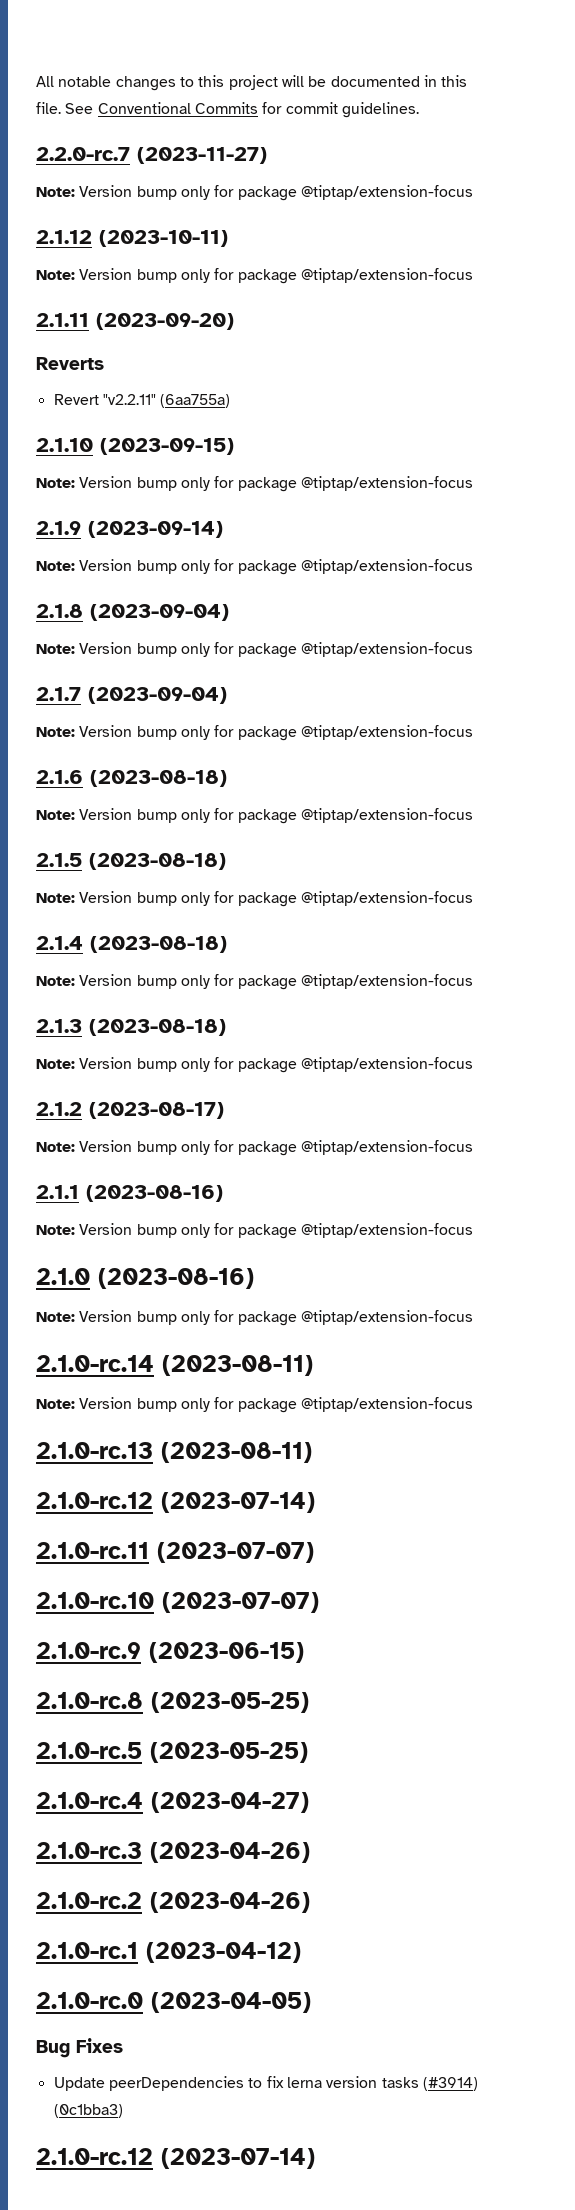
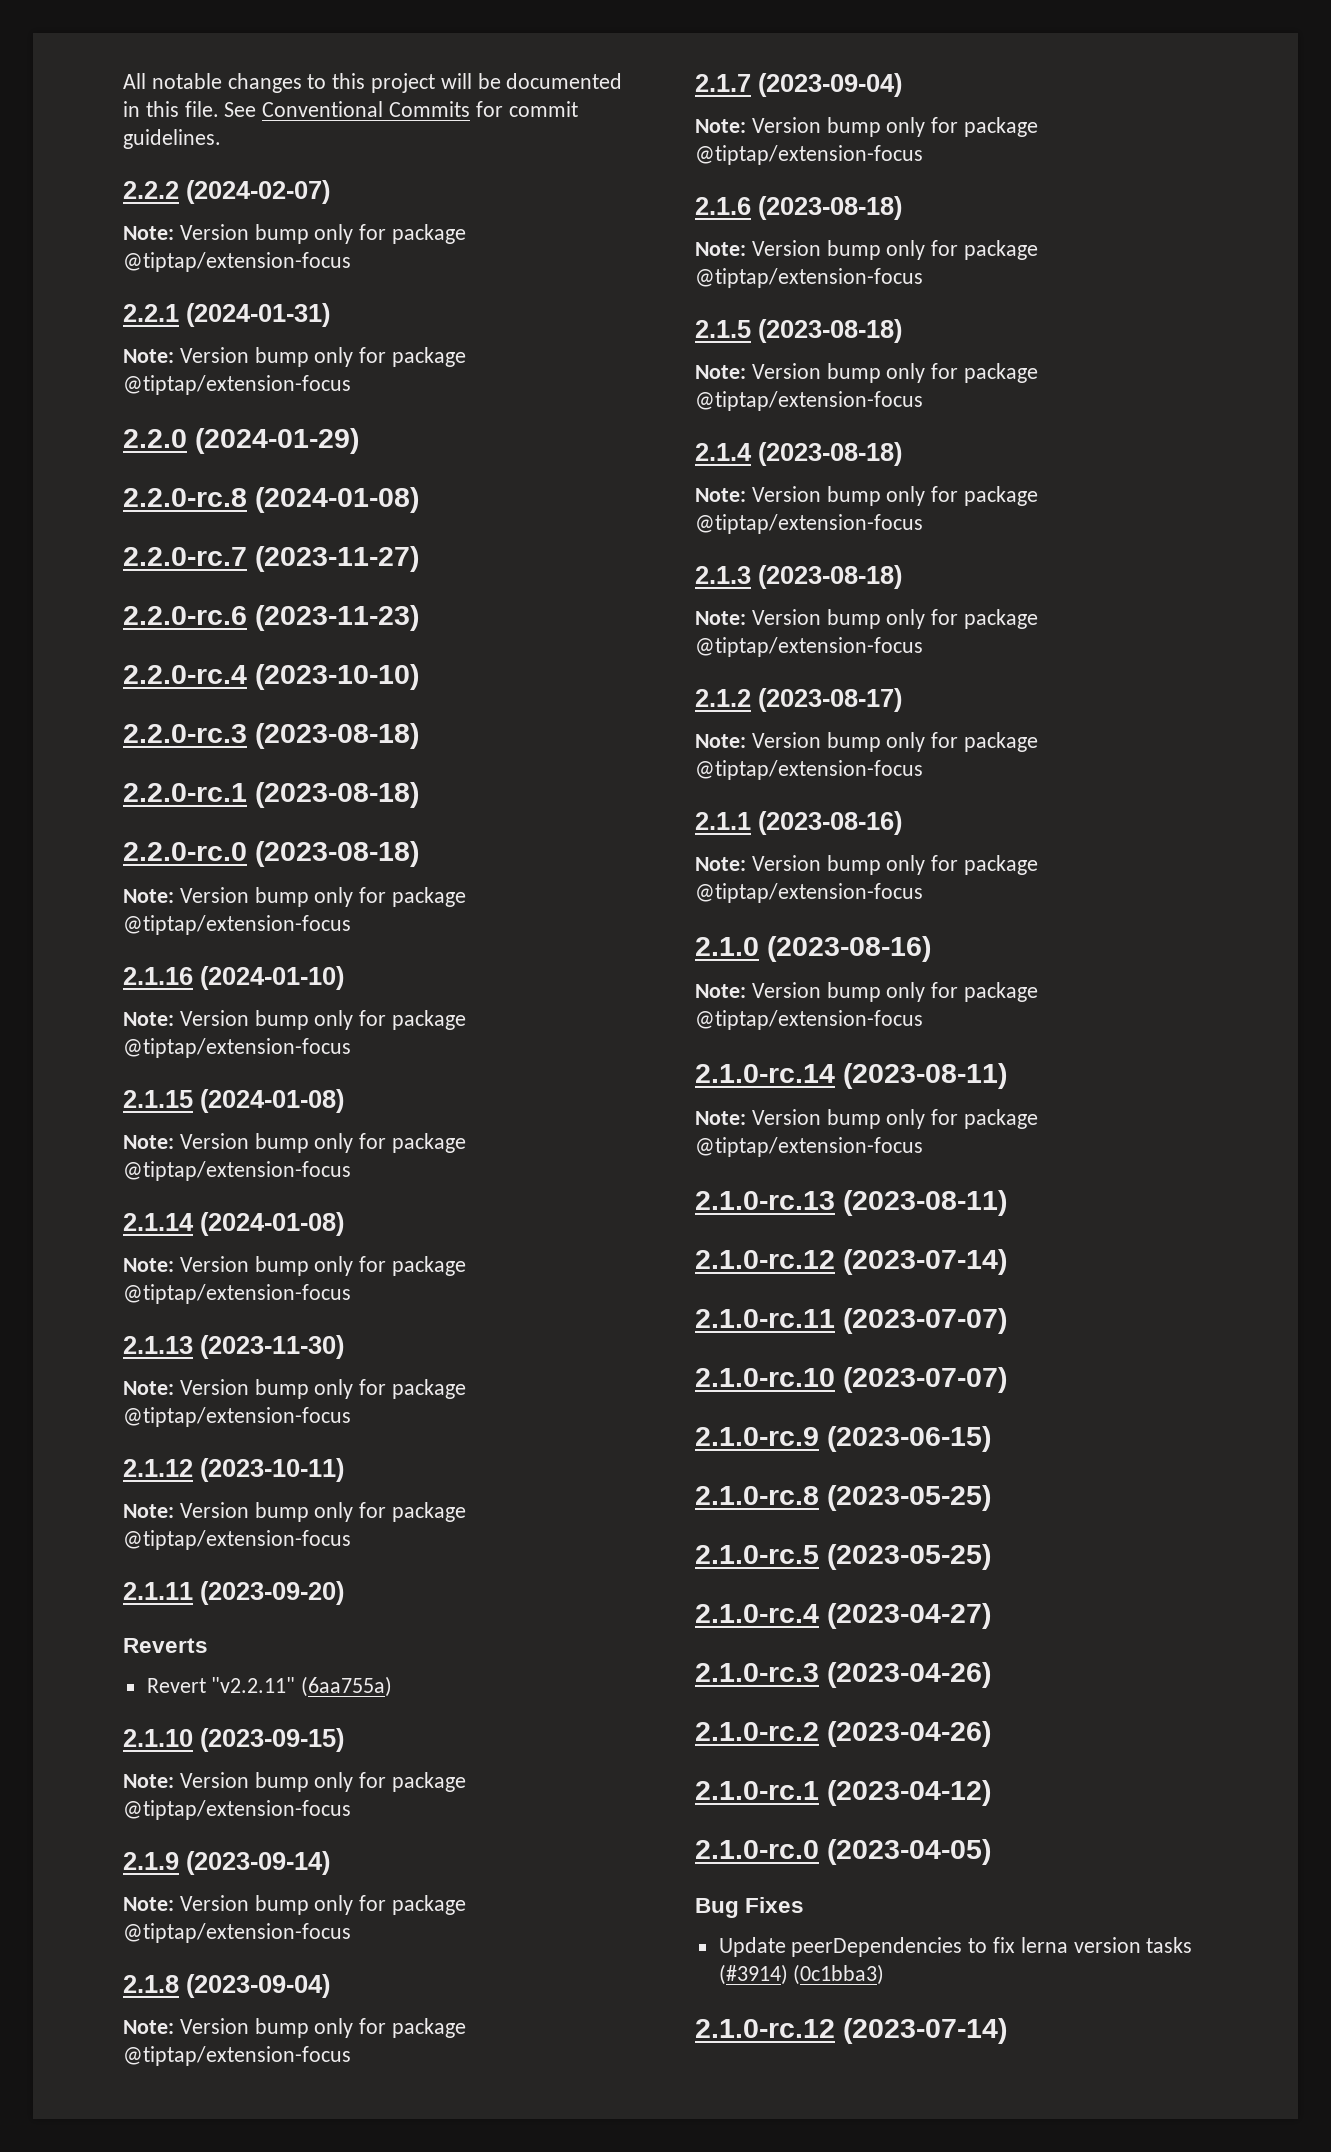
+ 2.2.2 (2024-02-07)
+ Note: Version bump only for package @tiptap/extension-focus
+ 2.2.1 (2024-01-31)
+ Note: Version bump only for package @tiptap/extension-focus
+ 2.2.0 (2024-01-29)
+ 2.2.0-rc.8 (2024-01-08)
  2.2.0-rc.7 (2023-11-27)
+ 2.2.0-rc.6 (2023-11-23)
+ 2.2.0-rc.4 (2023-10-10)
+ 2.2.0-rc.3 (2023-08-18)
+ 2.2.0-rc.1 (2023-08-18)
+ 2.2.0-rc.0 (2023-08-18)
+ Note: Version bump only for package @tiptap/extension-focus
+ 2.1.16 (2024-01-10)
+ Note: Version bump only for package @tiptap/extension-focus
+ 2.1.15 (2024-01-08)
+ Note: Version bump only for package @tiptap/extension-focus
+ 2.1.14 (2024-01-08)
+ Note: Version bump only for package @tiptap/extension-focus
+ 2.1.13 (2023-11-30)

